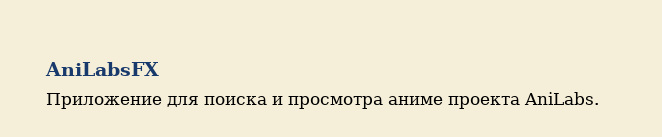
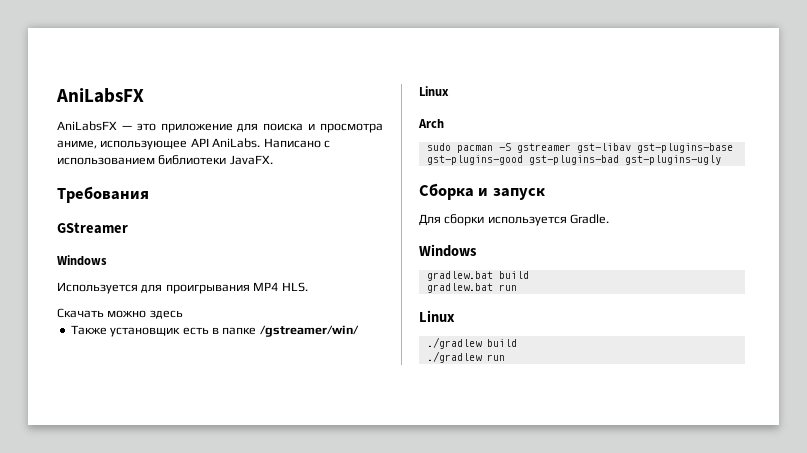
- Приложение для поиска и просмотра аниме проекта AniLabs.
+ AniLabsFX — это приложение для поиска и просмотра аниме, использующее API AniLabs. Написано с использованием библиотеки JavaFX.
+ Требования
+ GStreamer
+ Windows
+ Используется для проигрывания MP4 HLS.
+ Скачать можно здесь
+ Также установщик есть в папке /gstreamer/win/
+ Linux
+ Arch
+ sudo pacman -S gstreamer gst-libav gst-plugins-base gst-plugins-good gst-plugins-bad gst-plugins-ugly
+ Сборка и запуск
+ Для сборки используется Gradle.
+ Windows
+ gradlew.bat build
+ gradlew.bat run
+ Linux
+ ./gradlew build
+ ./gradlew run

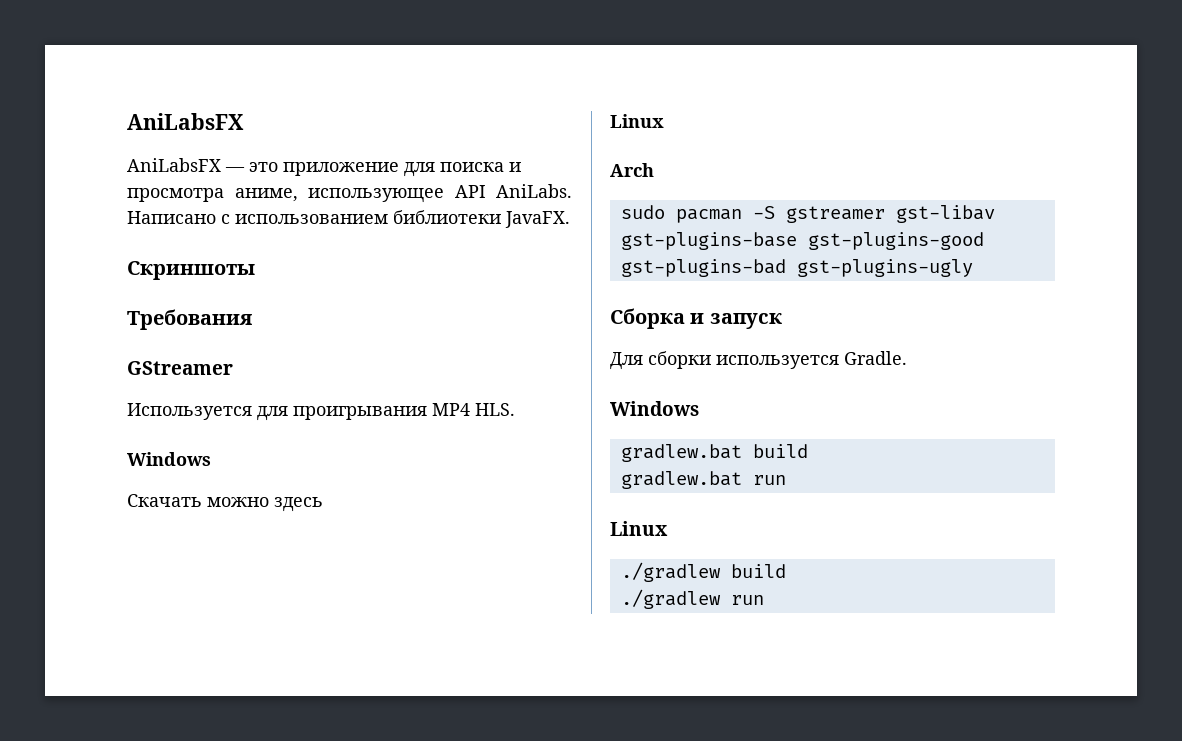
+ Скриншоты
  GStreamer
- Windows
  Используется для проигрывания MP4 HLS.
+ Windows
- Также установщик есть в папке /gstreamer/win/

